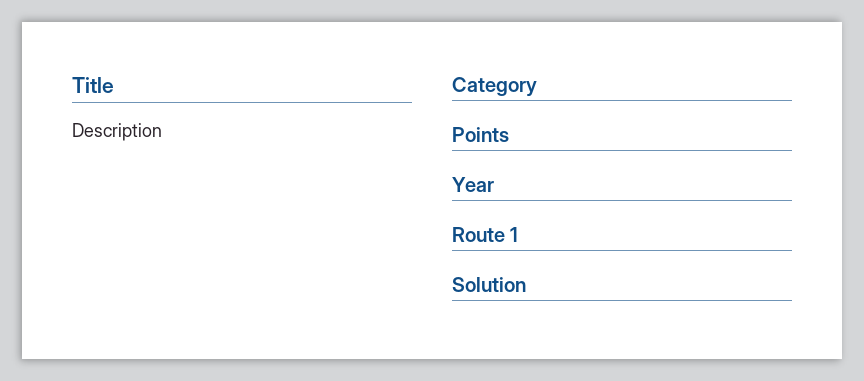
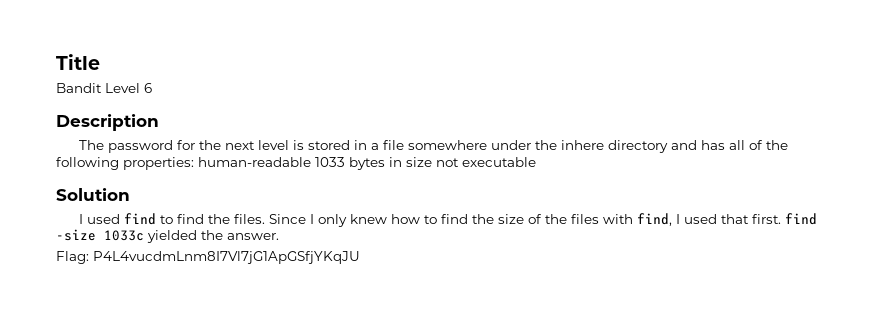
+ Bandit Level 6
  Description
- Category
- Points
- Year
- Route 1
+ The password for the next level is stored in a file somewhere under the inhere directory and has all of the following properties: human-readable 1033 bytes in size not executable
  Solution
+ I used find to find the files. Since I only knew how to find the size of the files with find, I used that first. find -size 1033c yielded the answer.
+ Flag: P4L4vucdmLnm8I7Vl7jG1ApGSfjYKqJU

